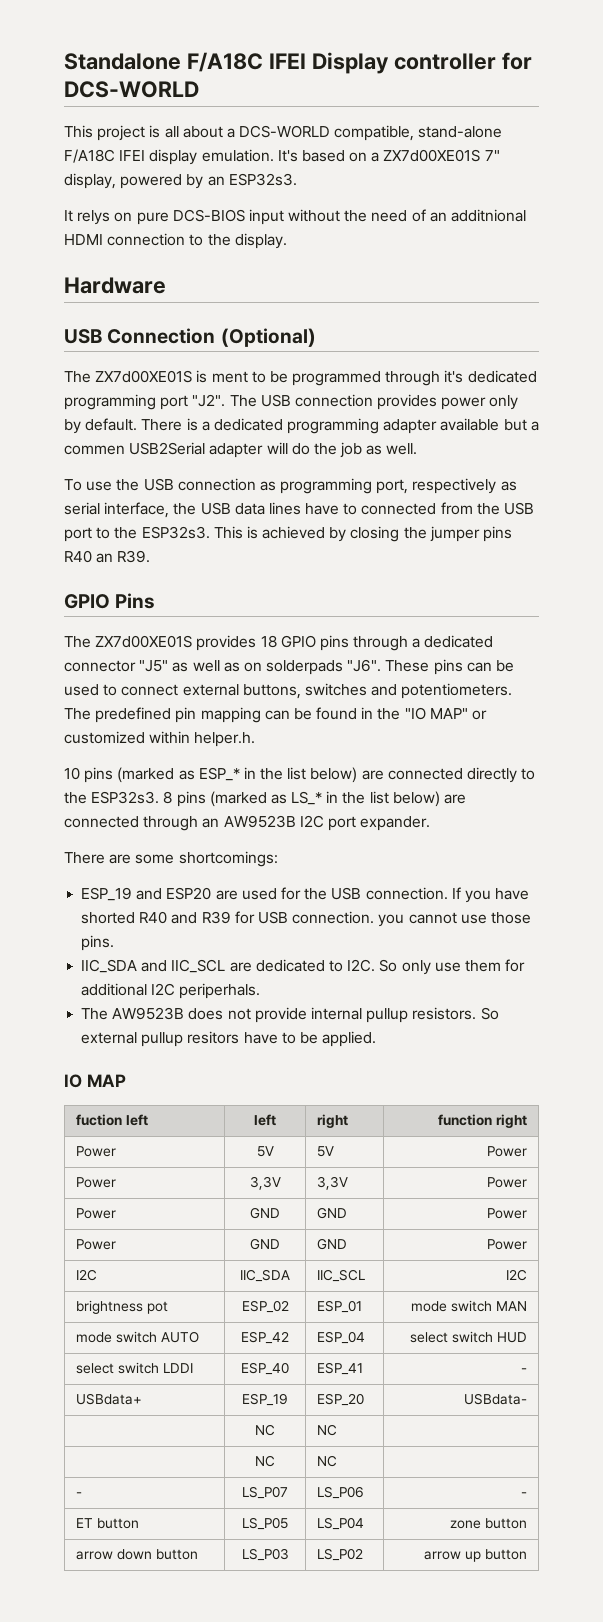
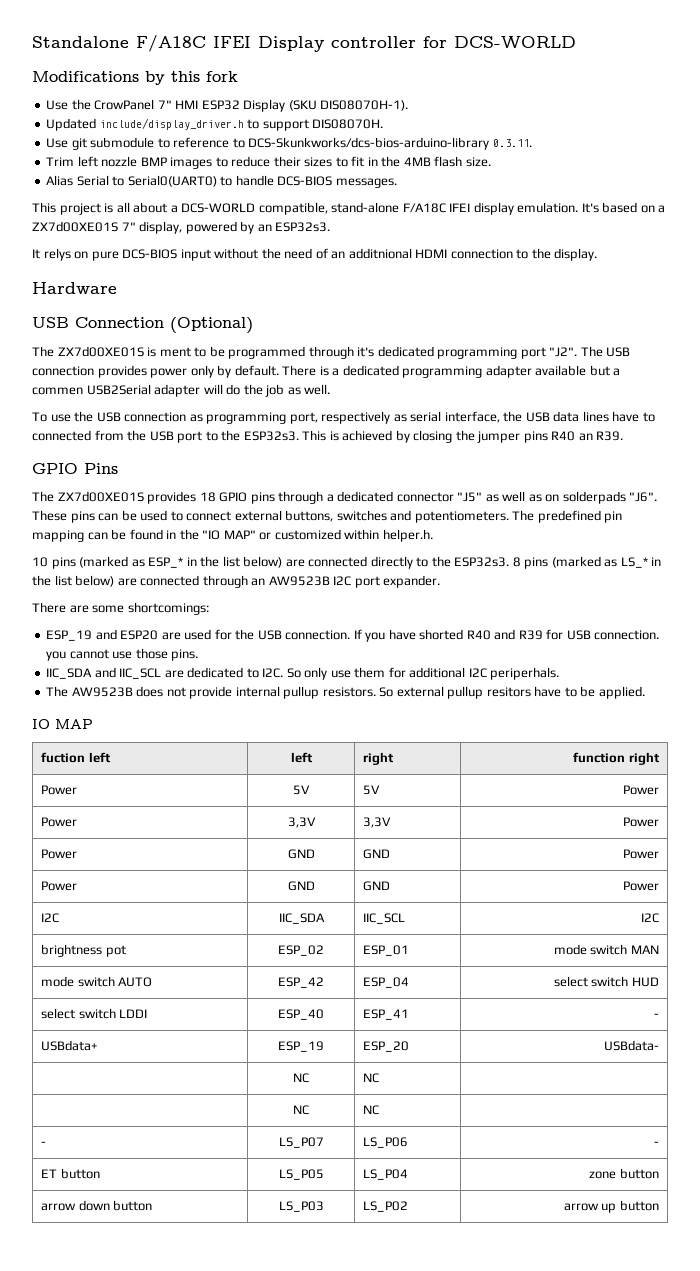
+ Modifications by this fork
+ Use the CrowPanel 7" HMI ESP32 Display (SKU DIS08070H-1).
+ Updated include/display_driver.h to support DIS08070H.
+ Use git submodule to reference to DCS-Skunkworks/dcs-bios-arduino-library 0.3.11.
+ Trim left nozzle BMP images to reduce their sizes to fit in the 4MB flash size.
+ Alias Serial to Serial0(UART0) to handle DCS-BIOS messages.

